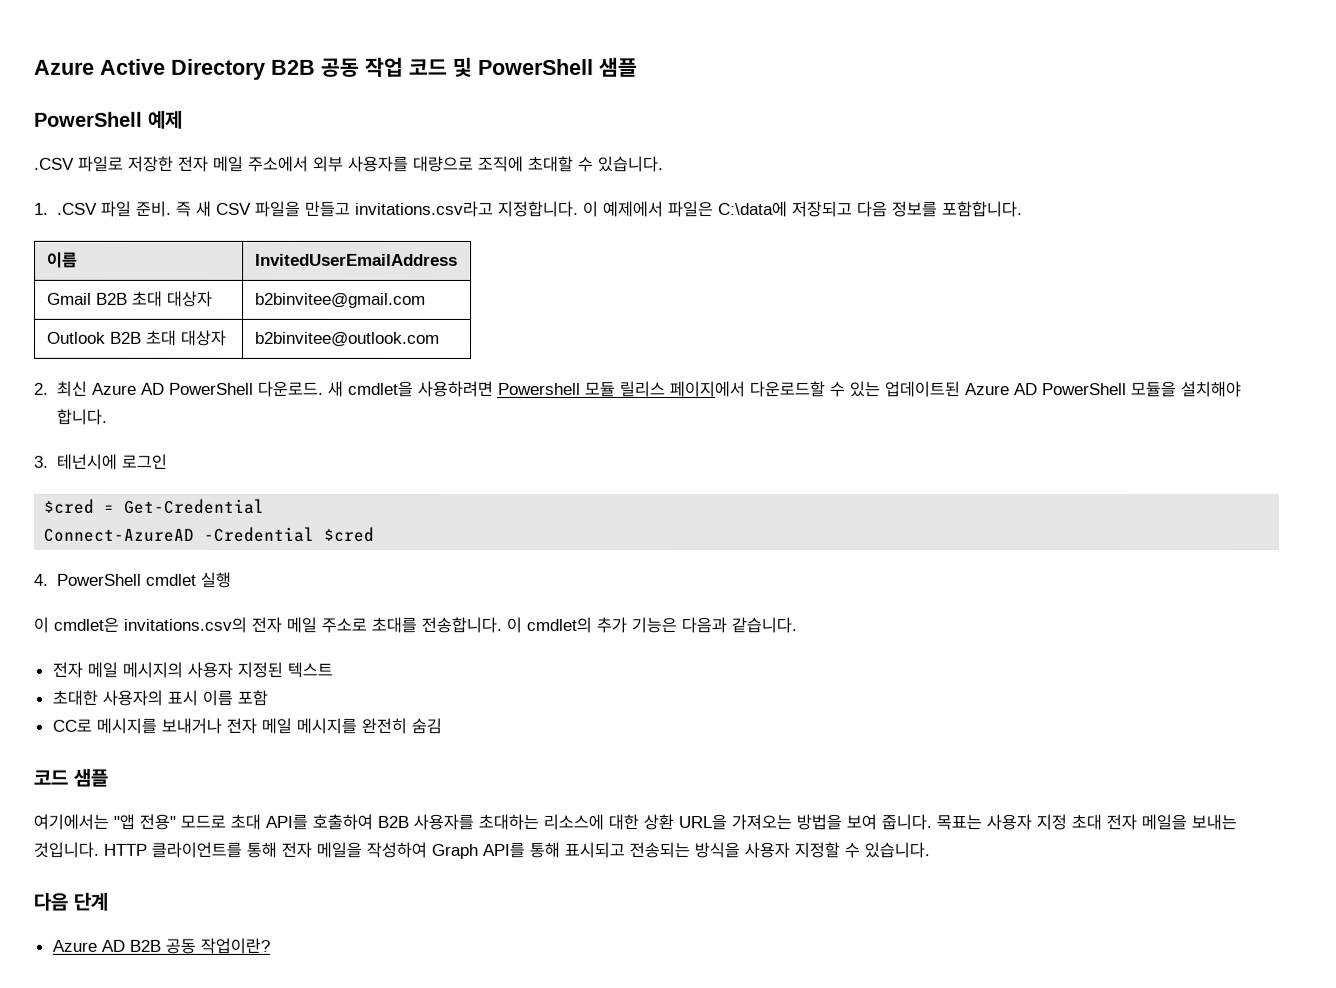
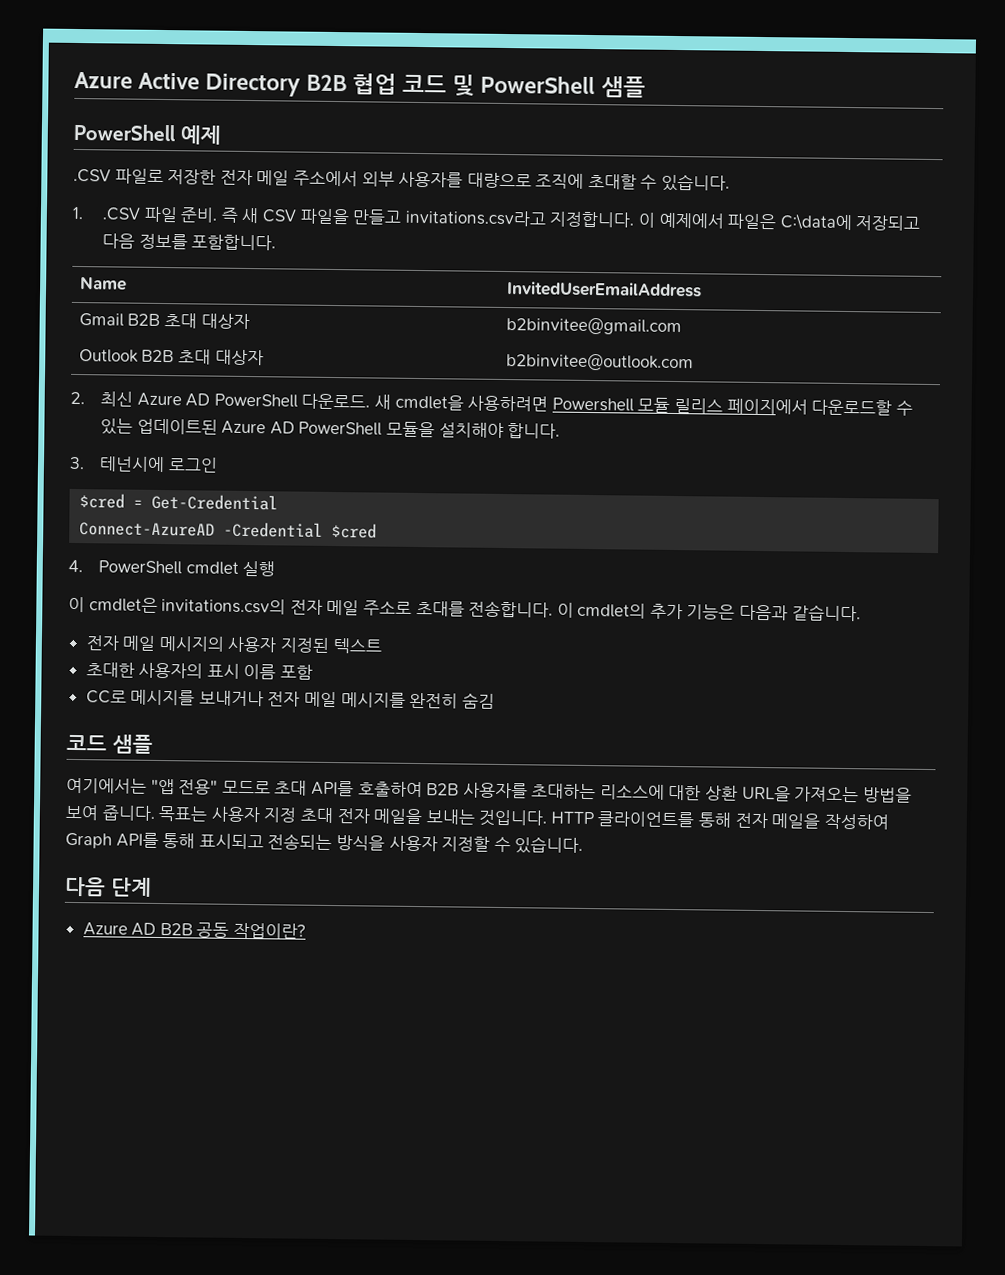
- Azure Active Directory B2B 공동 작업 코드 및 PowerShell 샘플
+ Azure Active Directory B2B 협업 코드 및 PowerShell 샘플
- 이름 | InvitedUserEmailAddress
+ Name | InvitedUserEmailAddress

